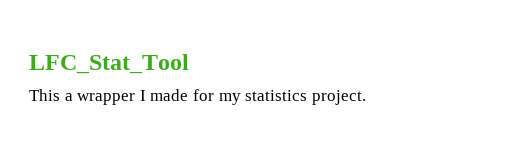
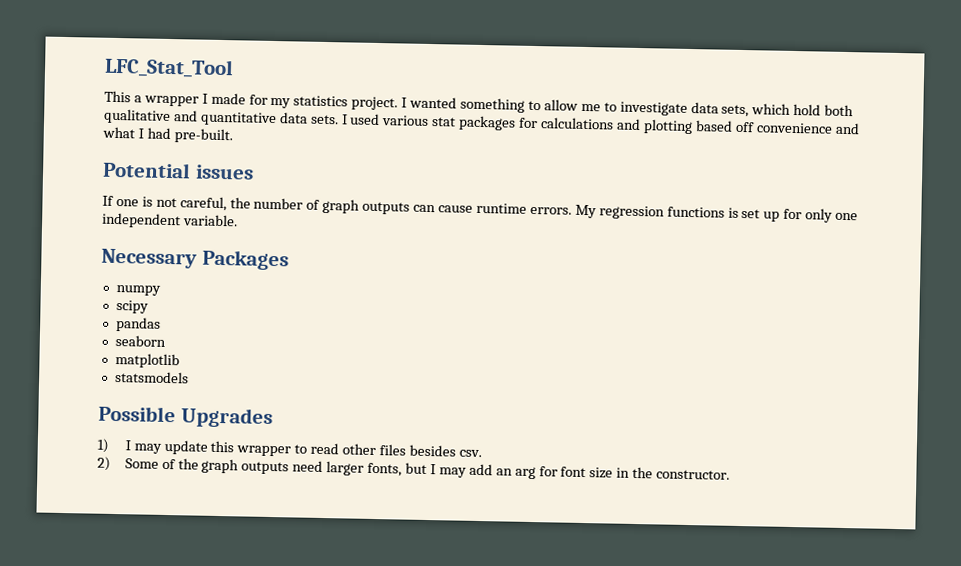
+ I wanted something to allow me to investigate data sets, which hold both qualitative and quantitative data sets. I used various stat packages for calculations and plotting based off convenience and what I had pre-built.
+ Potential issues
+ If one is not careful, the number of graph outputs can cause runtime errors. My regression functions is set up for only one independent variable.
+ Necessary Packages
+ numpy
+ scipy
+ pandas
+ seaborn
+ matplotlib
+ statsmodels
+ Possible Upgrades
+ 1) I may update this wrapper to read other files besides csv.
+ 2) Some of the graph outputs need larger fonts, but I may add an arg for font size in the constructor.

